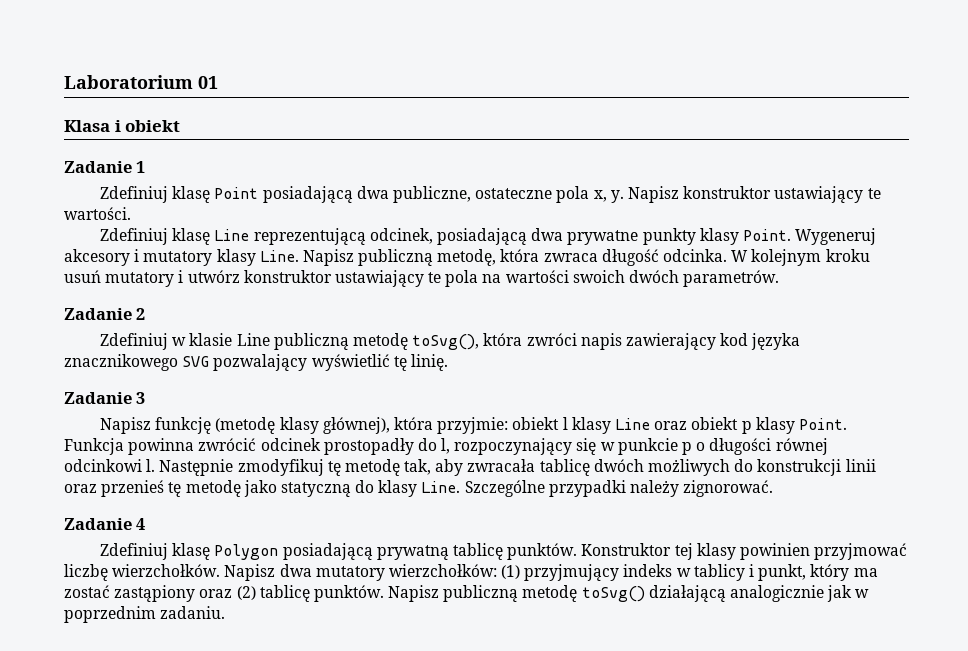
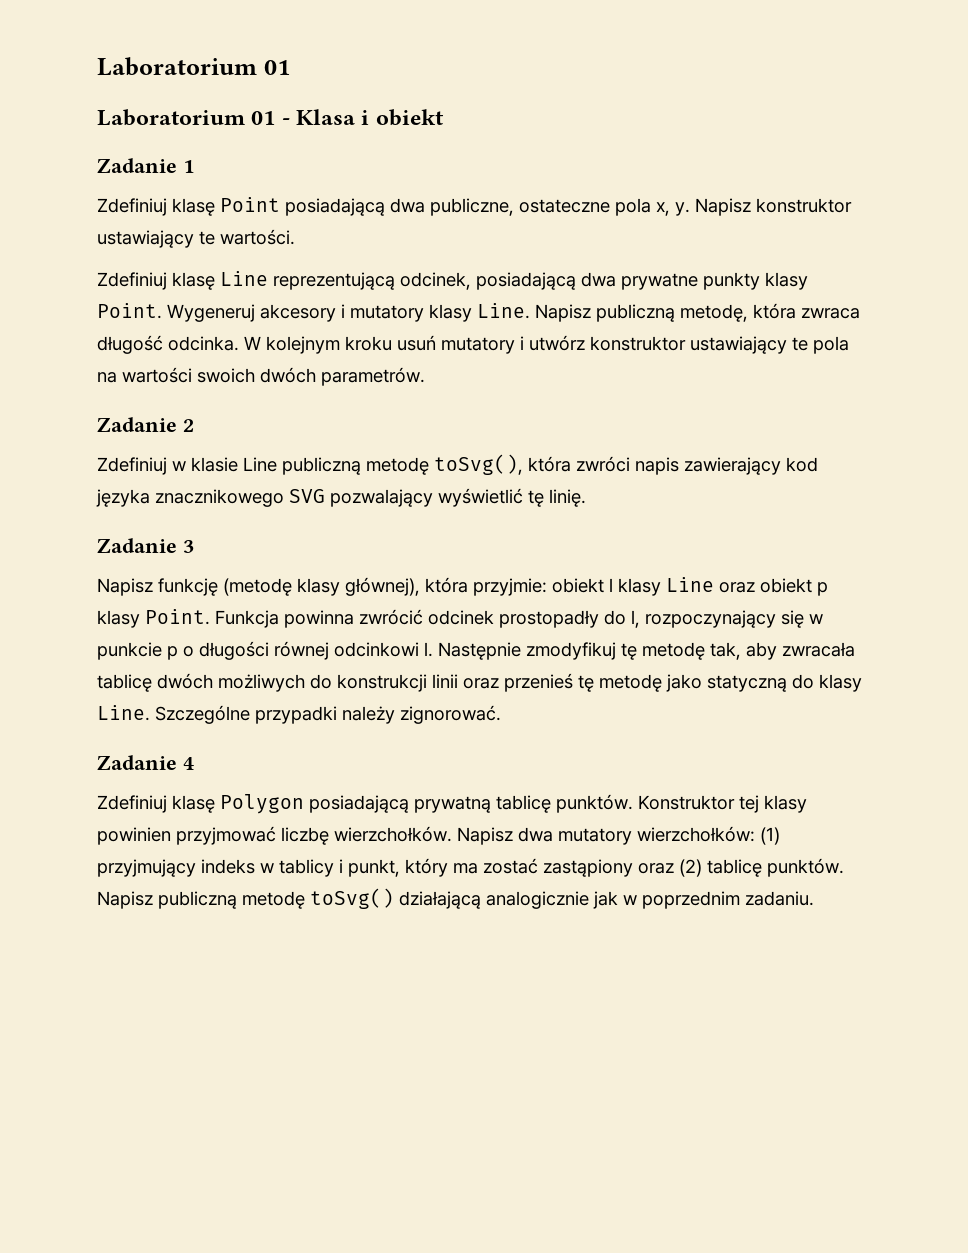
- Klasa i obiekt
+ Laboratorium 01 - Klasa i obiekt

